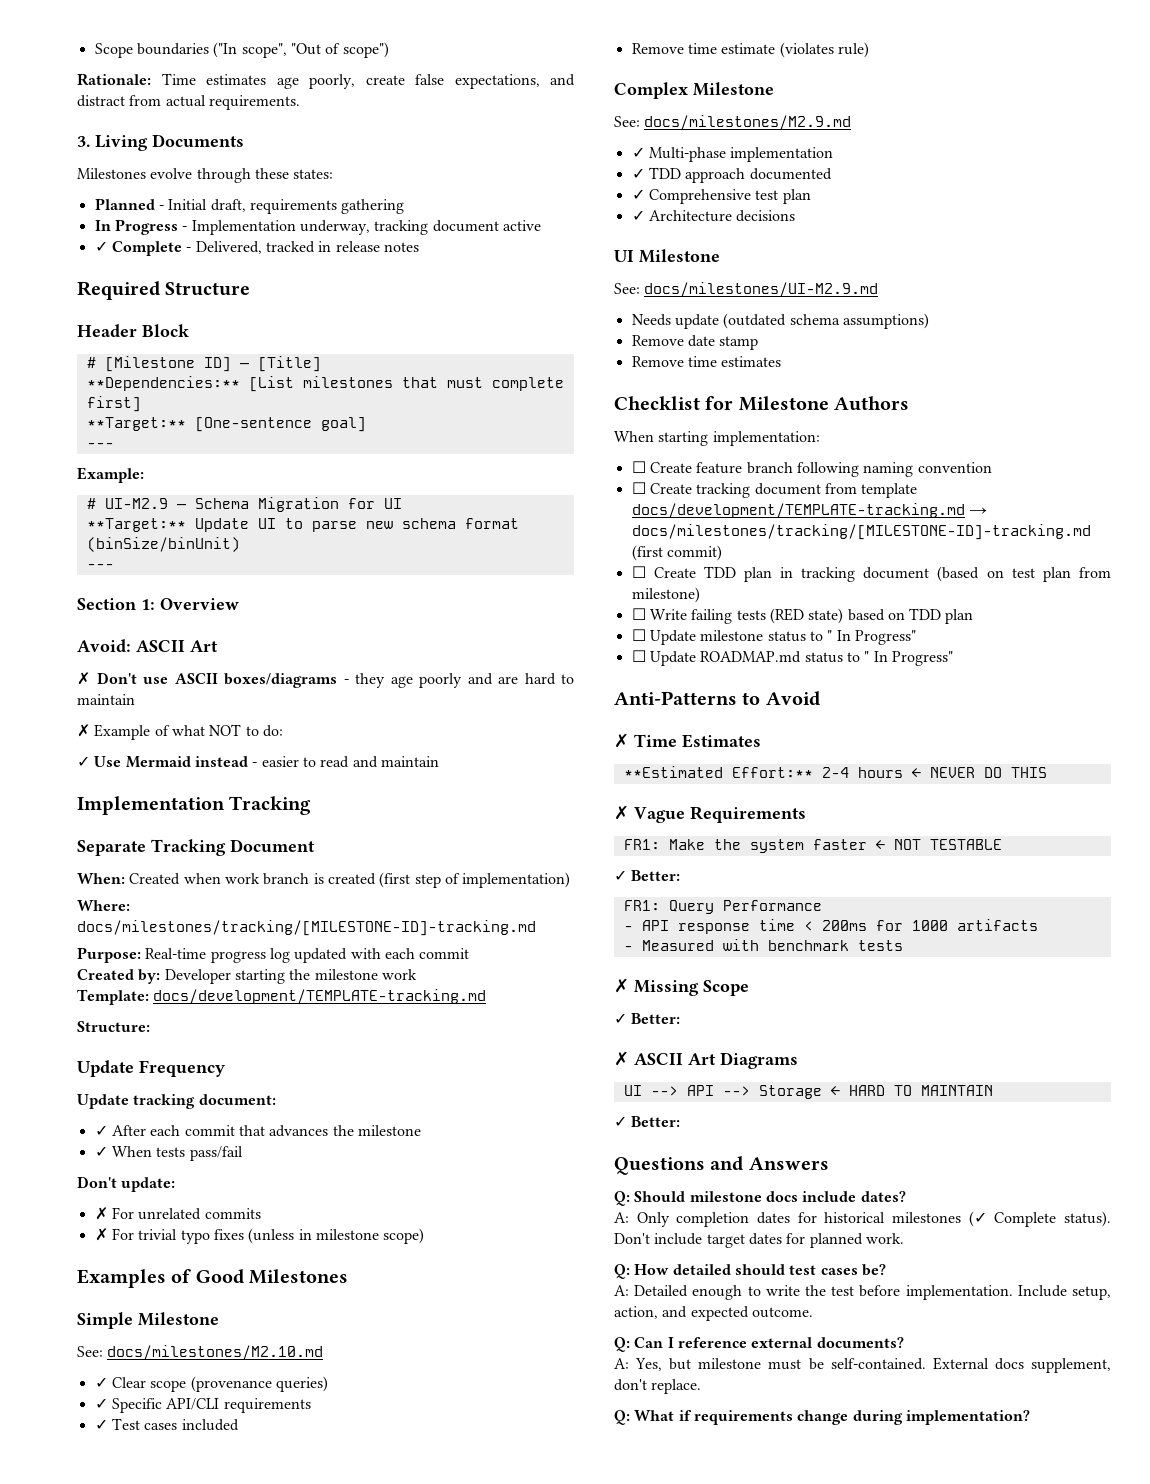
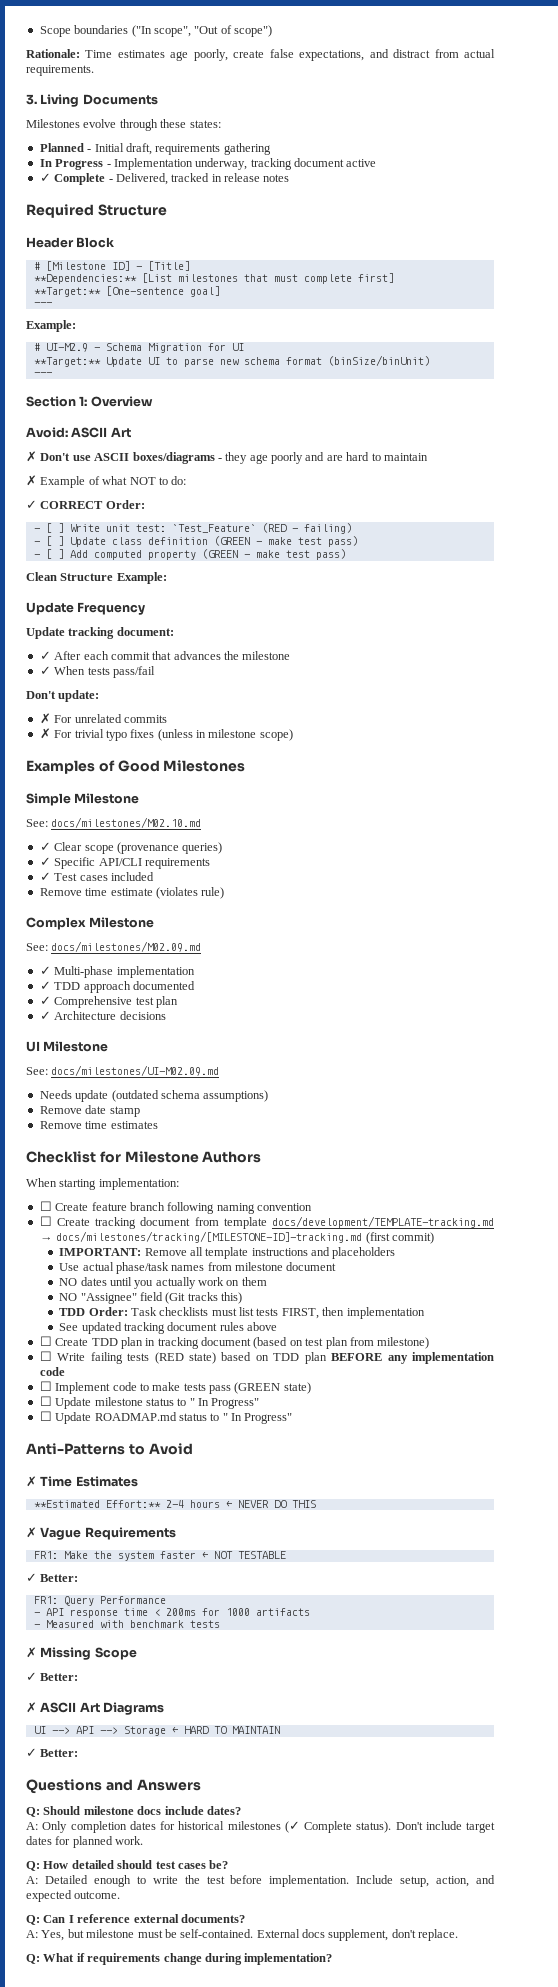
- ✓ Use Mermaid instead - easier to read and maintain
- Implementation Tracking
- Separate Tracking Document
- When: Created when work branch is created (first step of implementation)
- Where: docs/milestones/tracking/[MILESTONE-ID]-tracking.md
- Purpose: Real-time progress log updated with each commit
- Created by: Developer starting the milestone work
- Template: docs/development/TEMPLATE-tracking.md
- Structure:
+ ✓ CORRECT Order:
+ - [ ] Write unit test: `Test_Feature` (RED - failing)
+ - [ ] Update class definition (GREEN - make test pass)
+ - [ ] Add computed property (GREEN - make test pass)
+ Clean Structure Example:
- See: docs/milestones/M2.10.md
+ See: docs/milestones/M02.10.md
- See: docs/milestones/M2.9.md
+ See: docs/milestones/M02.09.md
- See: docs/milestones/UI-M2.9.md
+ See: docs/milestones/UI-M02.09.md
+ IMPORTANT: Remove all template instructions and placeholders
+ Use actual phase/task names from milestone document
+ NO dates until you actually work on them
+ NO "Assignee" field (Git tracks this)
+ TDD Order: Task checklists must list tests FIRST, then implementation
+ See updated tracking document rules above
- ☐ Write failing tests (RED state) based on TDD plan
+ ☐ Write failing tests (RED state) based on TDD plan BEFORE any implementation code
+ ☐ Implement code to make tests pass (GREEN state)

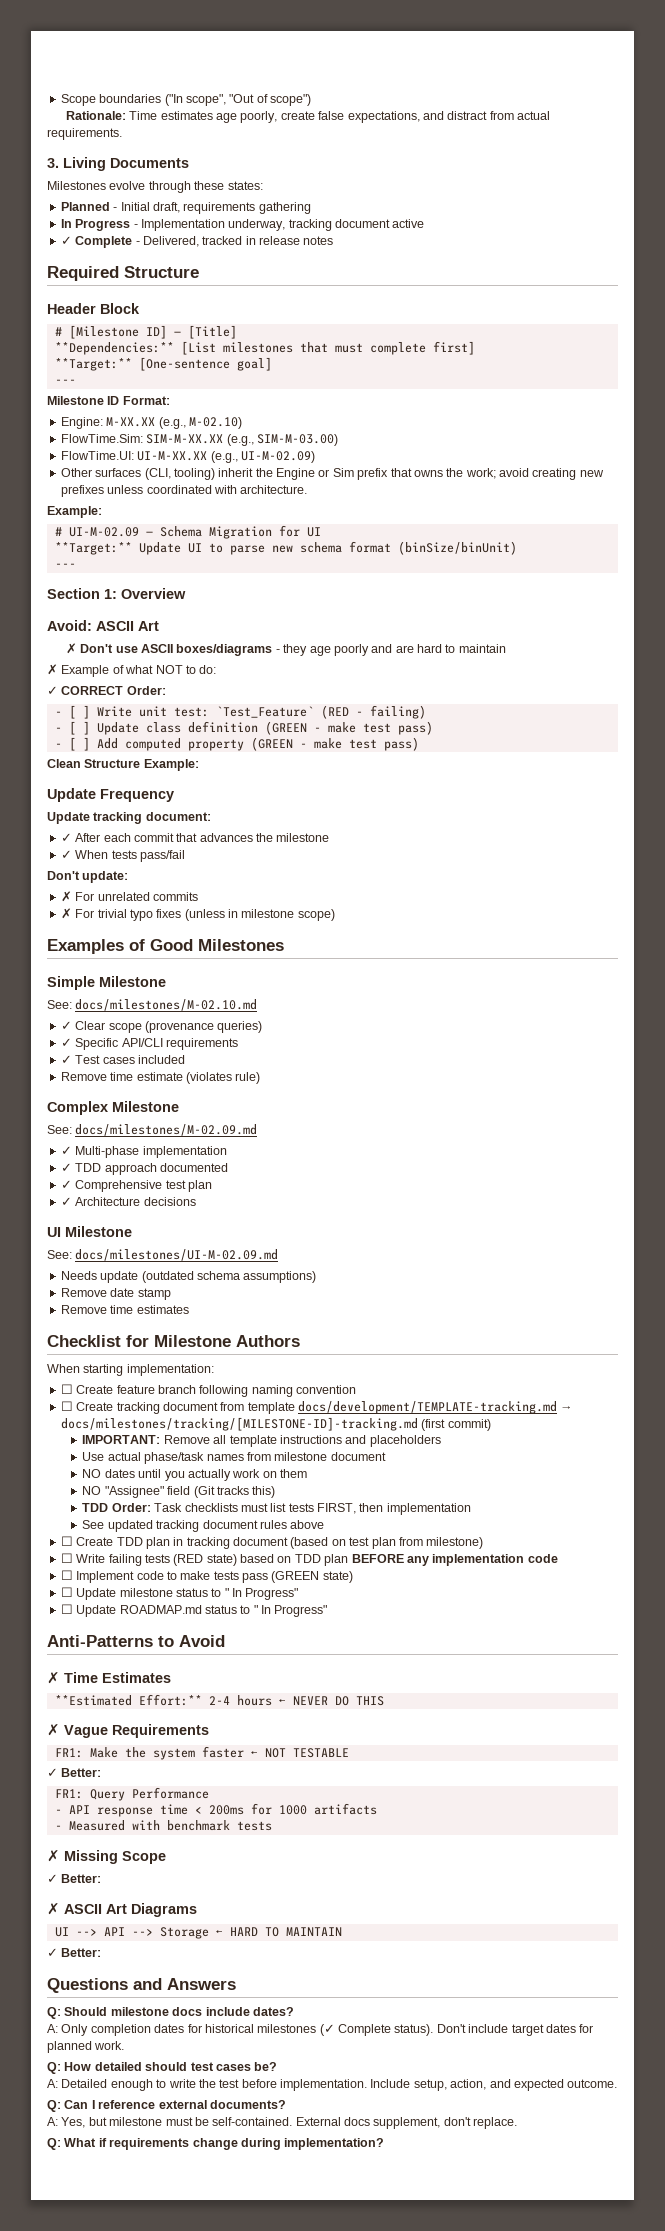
+ Milestone ID Format:
+ Engine: M-XX.XX (e.g., M-02.10)
+ FlowTime.Sim: SIM-M-XX.XX (e.g., SIM-M-03.00)
+ FlowTime.UI: UI-M-XX.XX (e.g., UI-M-02.09)
+ Other surfaces (CLI, tooling) inherit the Engine or Sim prefix that owns the work; avoid creating new prefixes unless coordinated with architecture.
- # UI-M2.9 — Schema Migration for UI
+ # UI-M-02.09 — Schema Migration for UI
- See: docs/milestones/M02.10.md
+ See: docs/milestones/M-02.10.md
- See: docs/milestones/M02.09.md
+ See: docs/milestones/M-02.09.md
- See: docs/milestones/UI-M02.09.md
+ See: docs/milestones/UI-M-02.09.md

